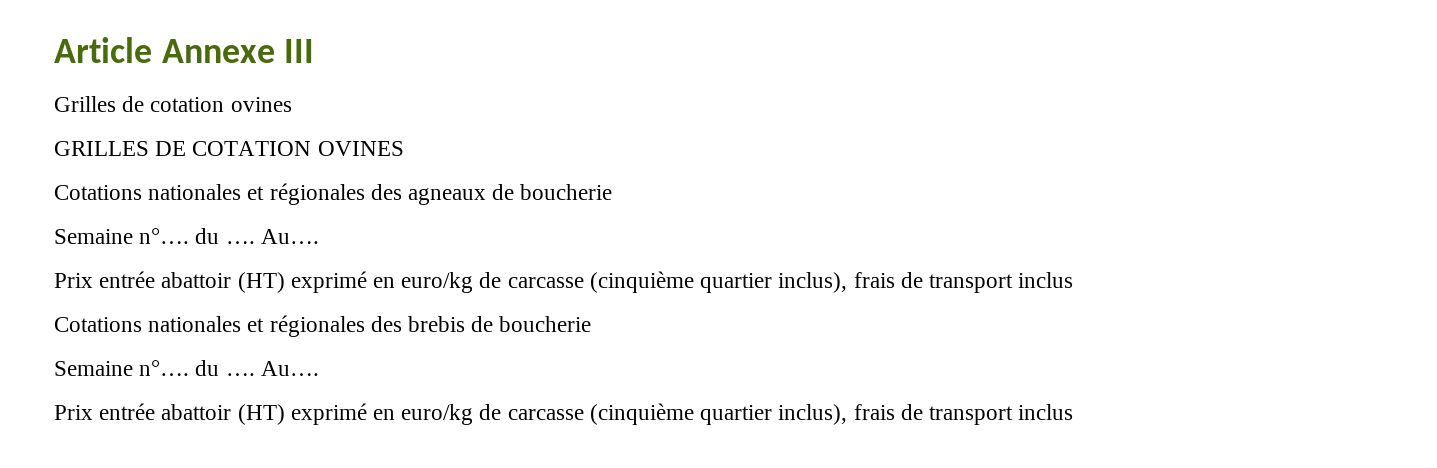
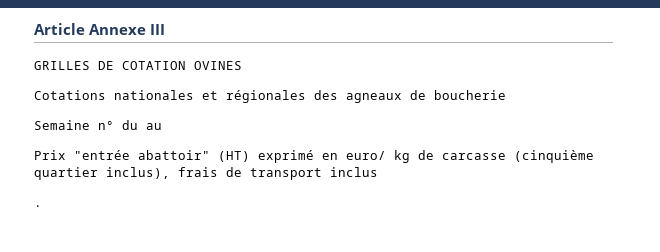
- Grilles de cotation ovines
  Cotations nationales et régionales des agneaux de boucherie
- Semaine n°…. du …. Au….
- Prix entrée abattoir (HT) exprimé en euro/kg de carcasse (cinquième quartier inclus), frais de transport inclus
+ Semaine n° du au
+ Prix "entrée abattoir" (HT) exprimé en euro/ kg de carcasse (cinquième quartier inclus), frais de transport inclus
- Cotations nationales et régionales des brebis de boucherie
- Semaine n°…. du …. Au….
- Prix entrée abattoir (HT) exprimé en euro/kg de carcasse (cinquième quartier inclus), frais de transport inclus
+ .

